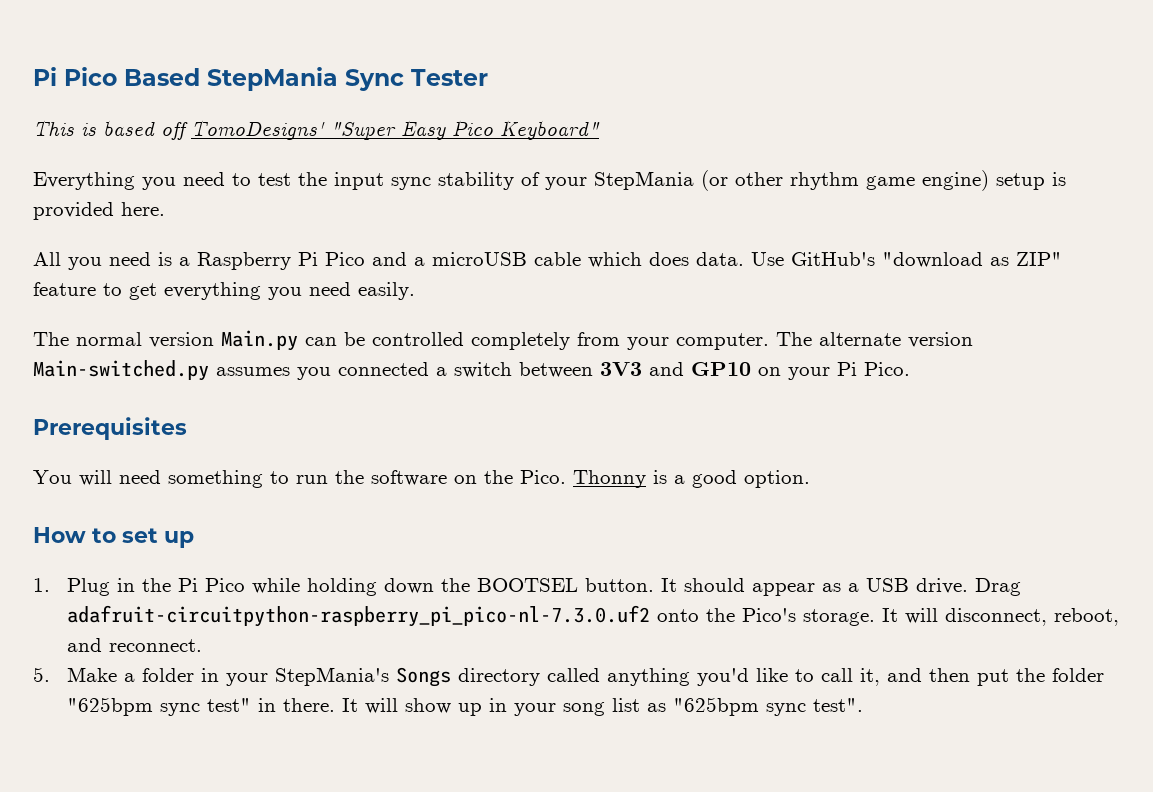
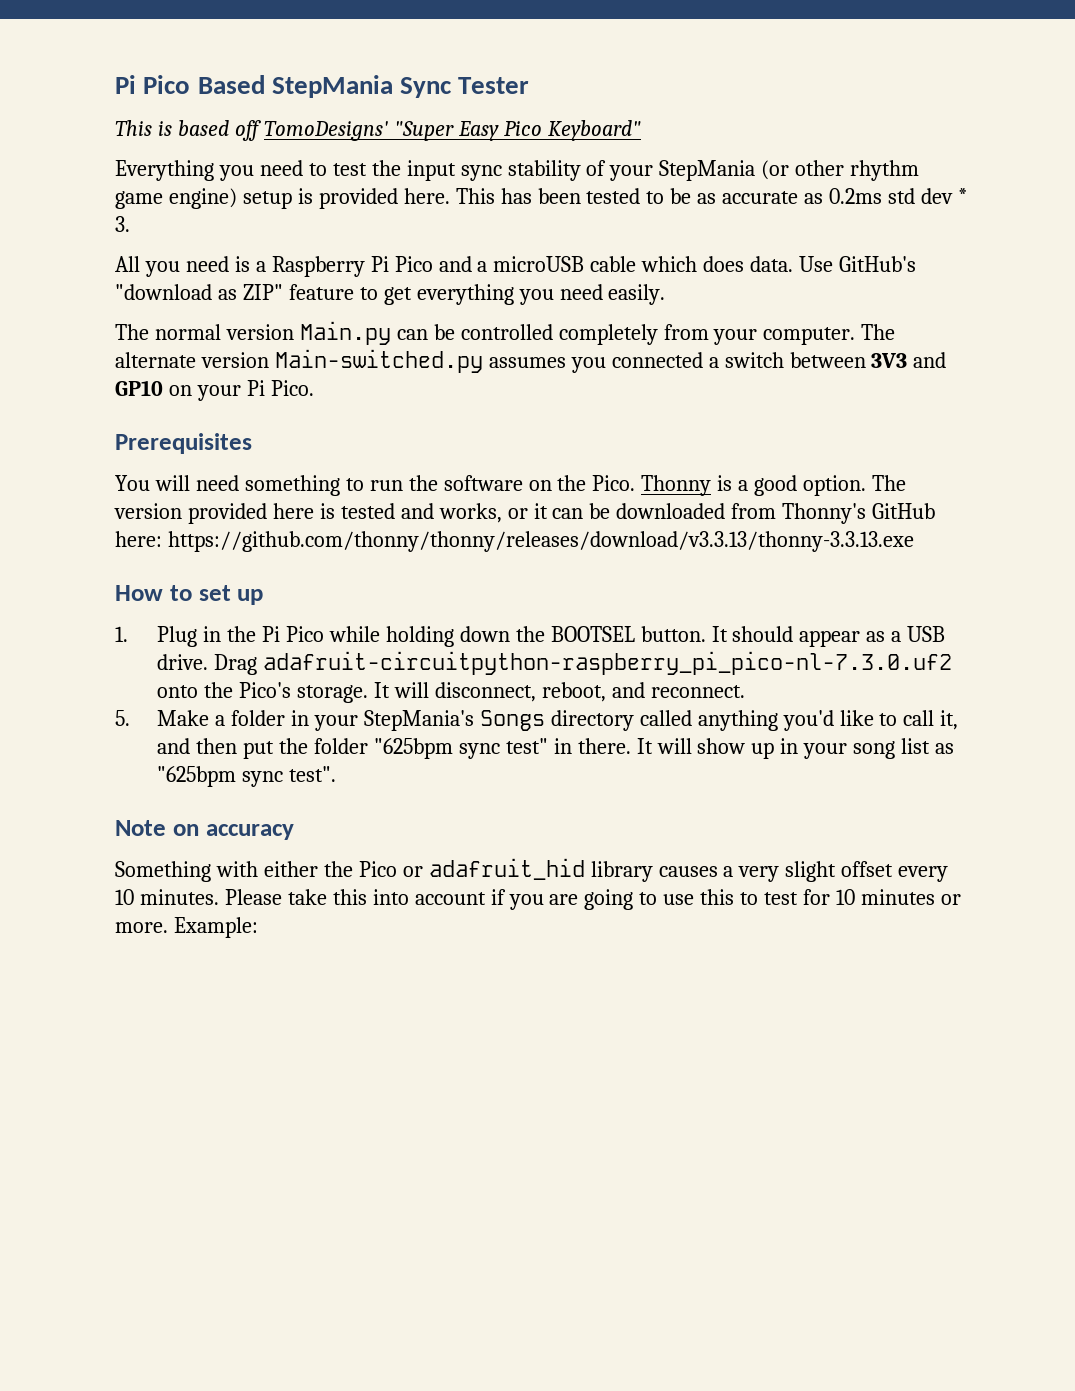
+ This has been tested to be as accurate as 0.2ms std dev * 3.
+ The version provided here is tested and works, or it can be downloaded from Thonny's GitHub here: https://github.com/thonny/thonny/releases/download/v3.3.13/thonny-3.3.13.exe
+ Note on accuracy
+ Something with either the Pico or adafruit_hid library causes a very slight offset every 10 minutes. Please take this into account if you are going to use this to test for 10 minutes or more. Example:

